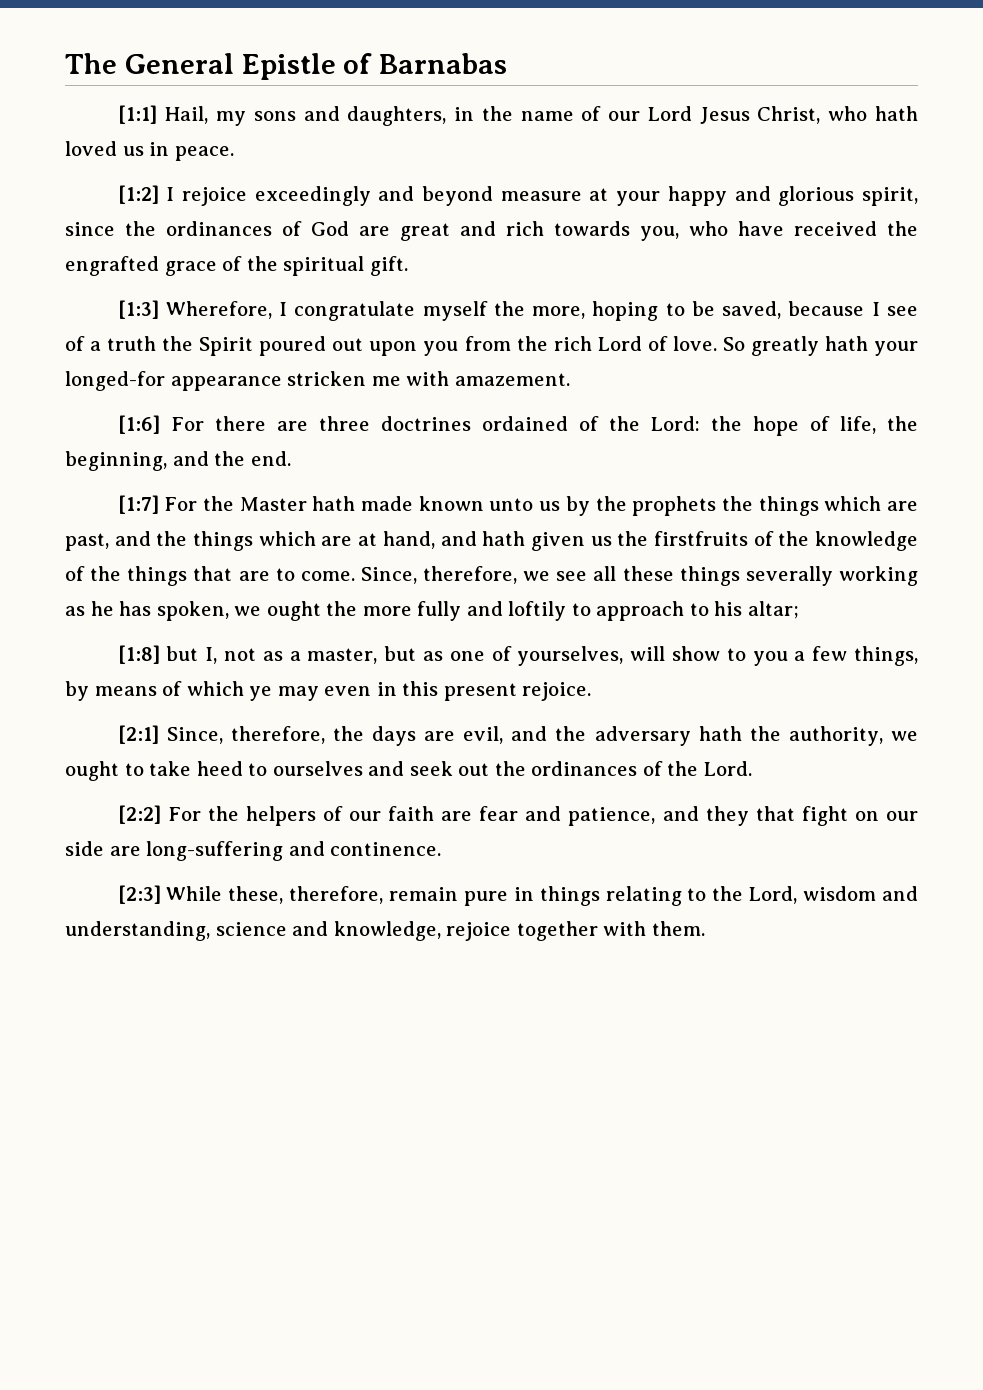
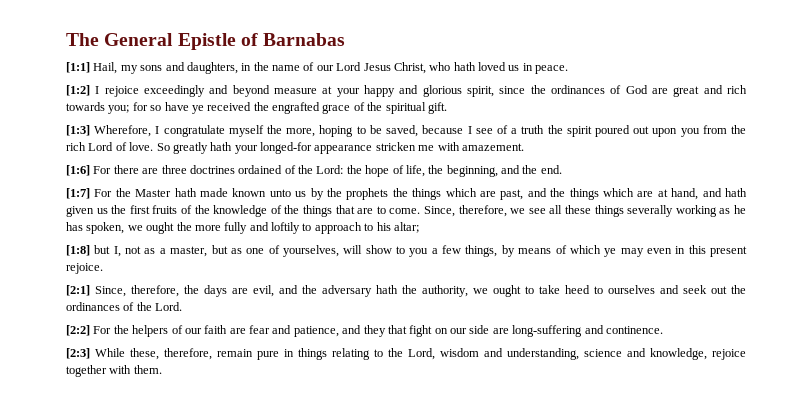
- [1:2] I rejoice exceedingly and beyond measure at your happy and glorious spirit, since the ordinances of God are great and rich towards you, who have received the engrafted grace of the spiritual gift.
+ [1:2] I rejoice exceedingly and beyond measure at your happy and glorious spirit, since the ordinances of God are great and rich towards you; for so have ye received the engrafted grace of the spiritual gift.
- [1:3] Wherefore, I congratulate myself the more, hoping to be saved, because I see of a truth the Spirit poured out upon you from the rich Lord of love.
+ [1:3] Wherefore, I congratulate myself the more, hoping to be saved, because I see of a truth the spirit poured out upon you from the rich Lord of love.
- [1:7] For the Master hath made known unto us by the prophets the things which are past, and the things which are at hand, and hath given us the firstfruits of the knowledge of the things that are to come.
+ [1:7] For the Master hath made known unto us by the prophets the things which are past, and the things which are at hand, and hath given us the first fruits of the knowledge of the things that are to come.

